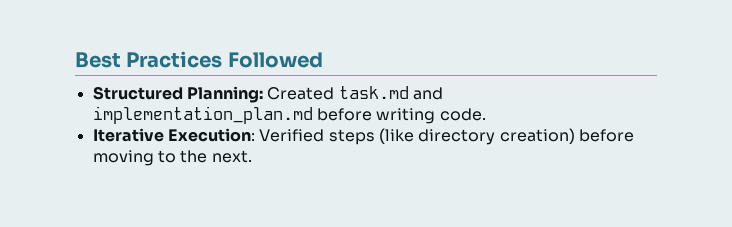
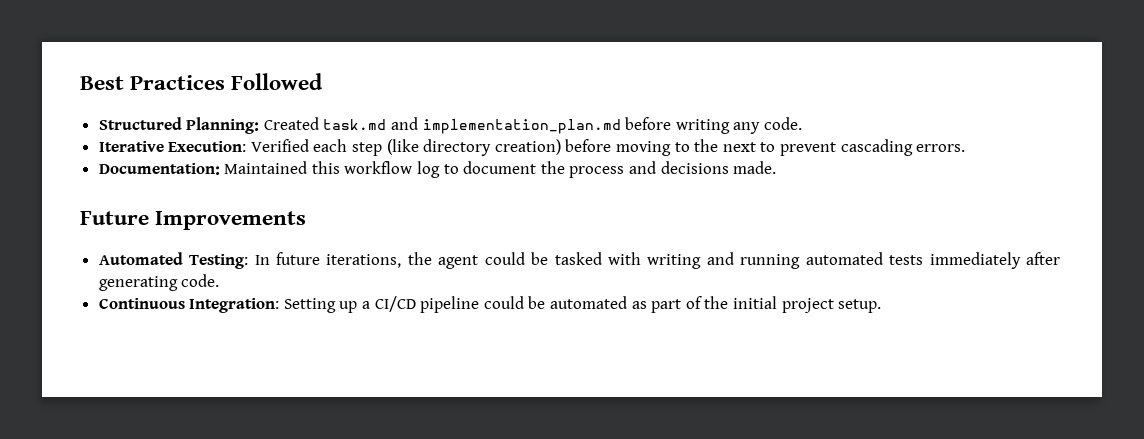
- Structured Planning: Created task.md and implementation_plan.md before writing code.
+ Structured Planning: Created task.md and implementation_plan.md before writing any code.
- Iterative Execution: Verified steps (like directory creation) before moving to the next.
+ Iterative Execution: Verified each step (like directory creation) before moving to the next to prevent cascading errors.
+ Documentation: Maintained this workflow log to document the process and decisions made.
+ Future Improvements
+ Automated Testing: In future iterations, the agent could be tasked with writing and running automated tests immediately after generating code.
+ Continuous Integration: Setting up a CI/CD pipeline could be automated as part of the initial project setup.

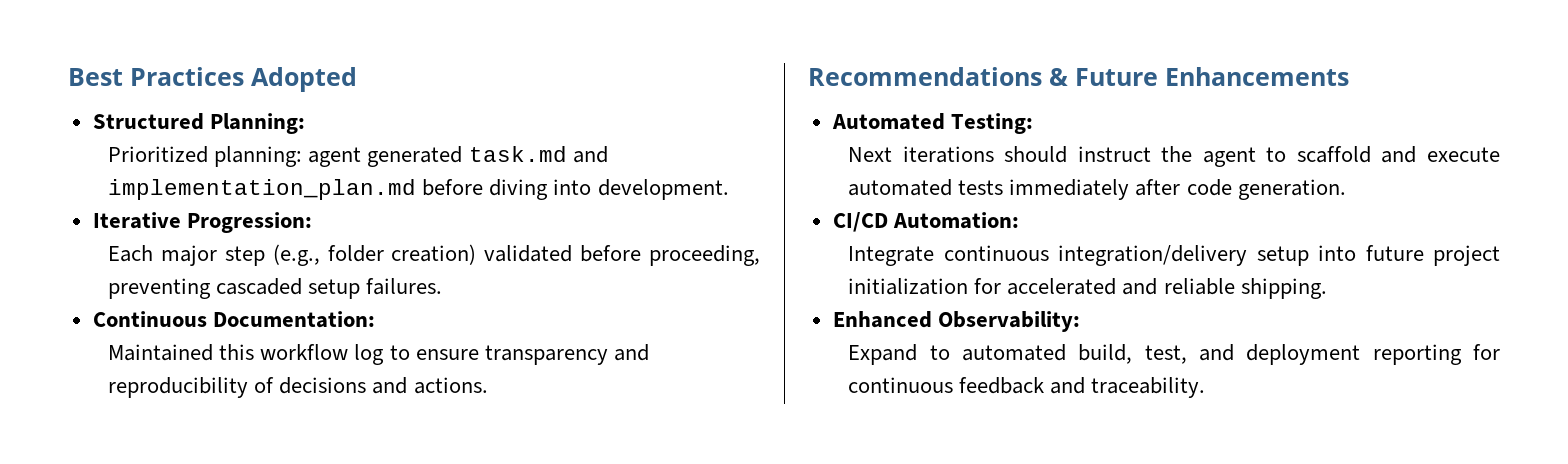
- Best Practices Followed
+ Best Practices Adopted
- Structured Planning: Created task.md and implementation_plan.md before writing any code.
- Iterative Execution: Verified each step (like directory creation) before moving to the next to prevent cascading errors.
- Documentation: Maintained this workflow log to document the process and decisions made.
- Future Improvements
- Automated Testing: In future iterations, the agent could be tasked with writing and running automated tests immediately after generating code.
- Continuous Integration: Setting up a CI/CD pipeline could be automated as part of the initial project setup.
+ Structured Planning:
+ Prioritized planning: agent generated task.md and implementation_plan.md before diving into development.
+ Iterative Progression:
+ Each major step (e.g., folder creation) validated before proceeding, preventing cascaded setup failures.
+ Continuous Documentation:
+ Maintained this workflow log to ensure transparency and reproducibility of decisions and actions.
+ Recommendations & Future Enhancements
+ Automated Testing:
+ Next iterations should instruct the agent to scaffold and execute automated tests immediately after code generation.
+ CI/CD Automation:
+ Integrate continuous integration/delivery setup into future project initialization for accelerated and reliable shipping.
+ Enhanced Observability:
+ Expand to automated build, test, and deployment reporting for continuous feedback and traceability.

